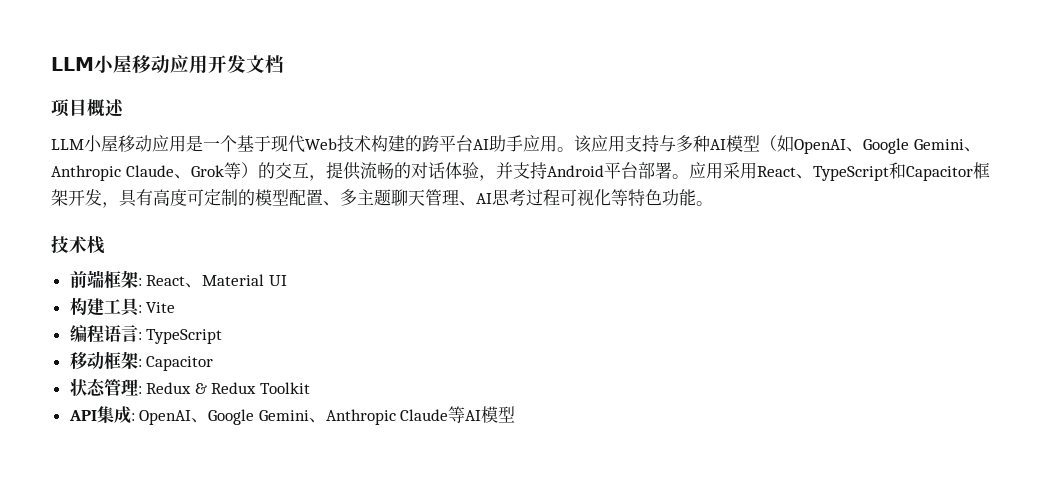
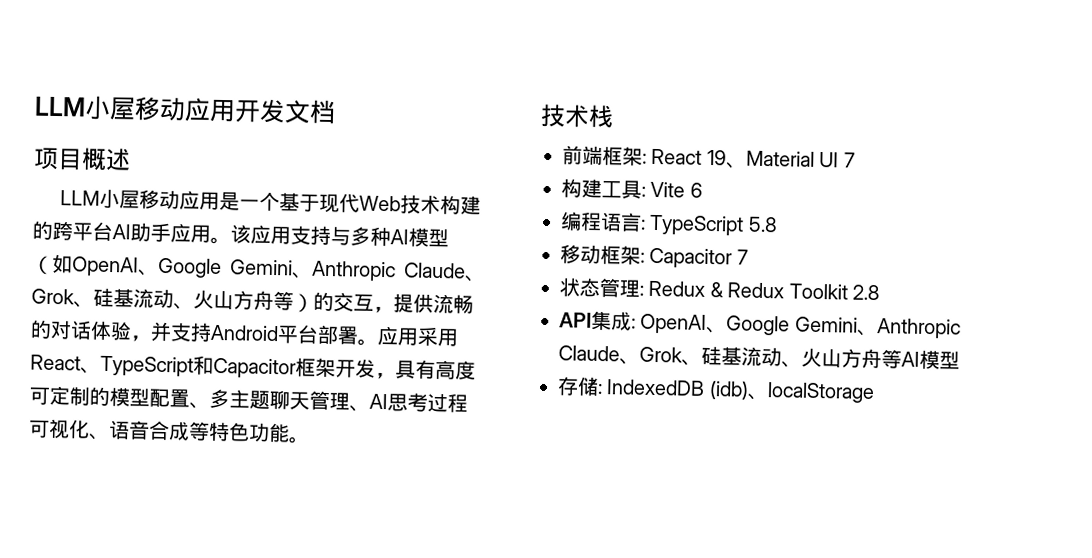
- 该应用支持与多种AI模型（如OpenAI、Google Gemini、Anthropic Claude、Grok等）的交互，提供流畅的对话体验，并支持Android平台部署。
+ 该应用支持与多种AI模型（如OpenAI、Google Gemini、Anthropic Claude、Grok、硅基流动、火山方舟等）的交互，提供流畅的对话体验，并支持Android平台部署。
- 应用采用React、TypeScript和Capacitor框架开发，具有高度可定制的模型配置、多主题聊天管理、AI思考过程可视化等特色功能。
+ 应用采用React、TypeScript和Capacitor框架开发，具有高度可定制的模型配置、多主题聊天管理、AI思考过程可视化、语音合成等特色功能。
- 前端框架: React、Material UI
+ 前端框架: React 19、Material UI 7
- 构建工具: Vite
+ 构建工具: Vite 6
- 编程语言: TypeScript
+ 编程语言: TypeScript 5.8
- 移动框架: Capacitor
+ 移动框架: Capacitor 7
- 状态管理: Redux & Redux Toolkit
+ 状态管理: Redux & Redux Toolkit 2.8
- API集成: OpenAI、Google Gemini、Anthropic Claude等AI模型
+ API集成: OpenAI、Google Gemini、Anthropic Claude、Grok、硅基流动、火山方舟等AI模型
+ 存储: IndexedDB (idb)、localStorage

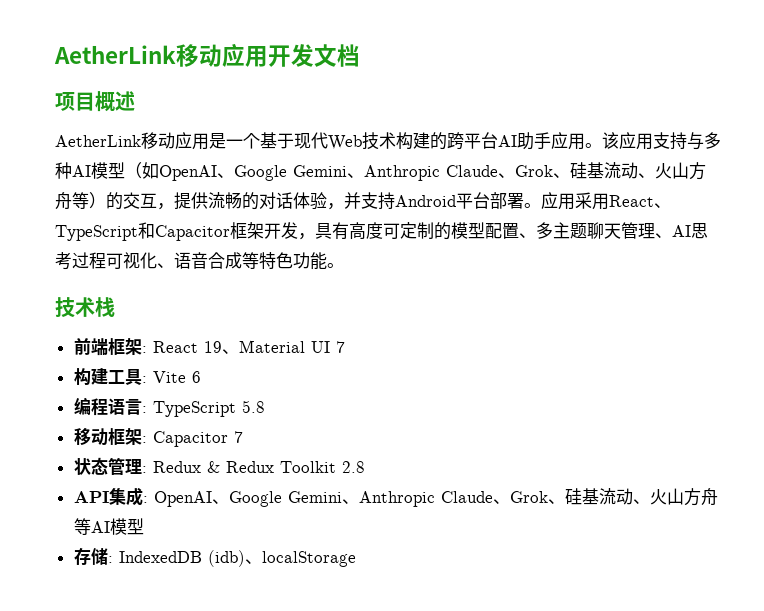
- LLM小屋移动应用开发文档
+ AetherLink移动应用开发文档
- LLM小屋移动应用是一个基于现代Web技术构建的跨平台AI助手应用。
+ AetherLink移动应用是一个基于现代Web技术构建的跨平台AI助手应用。

